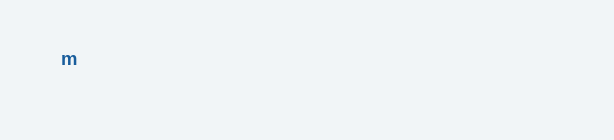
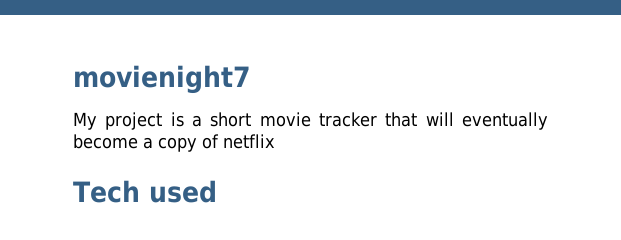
- m
+ movienight7
+ My project is a short movie tracker that will eventually become a copy of netflix
+ Tech used

